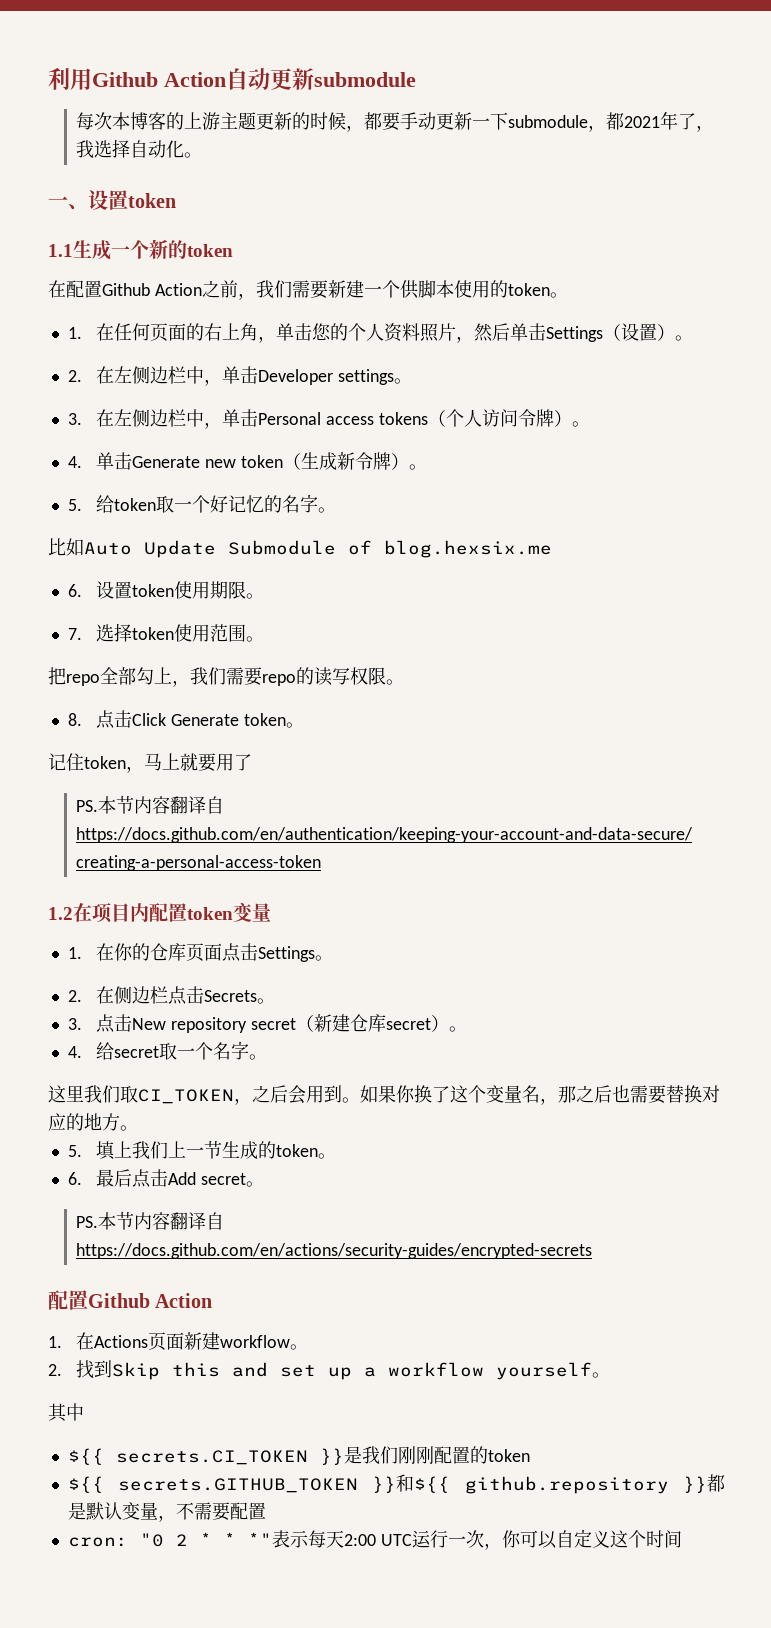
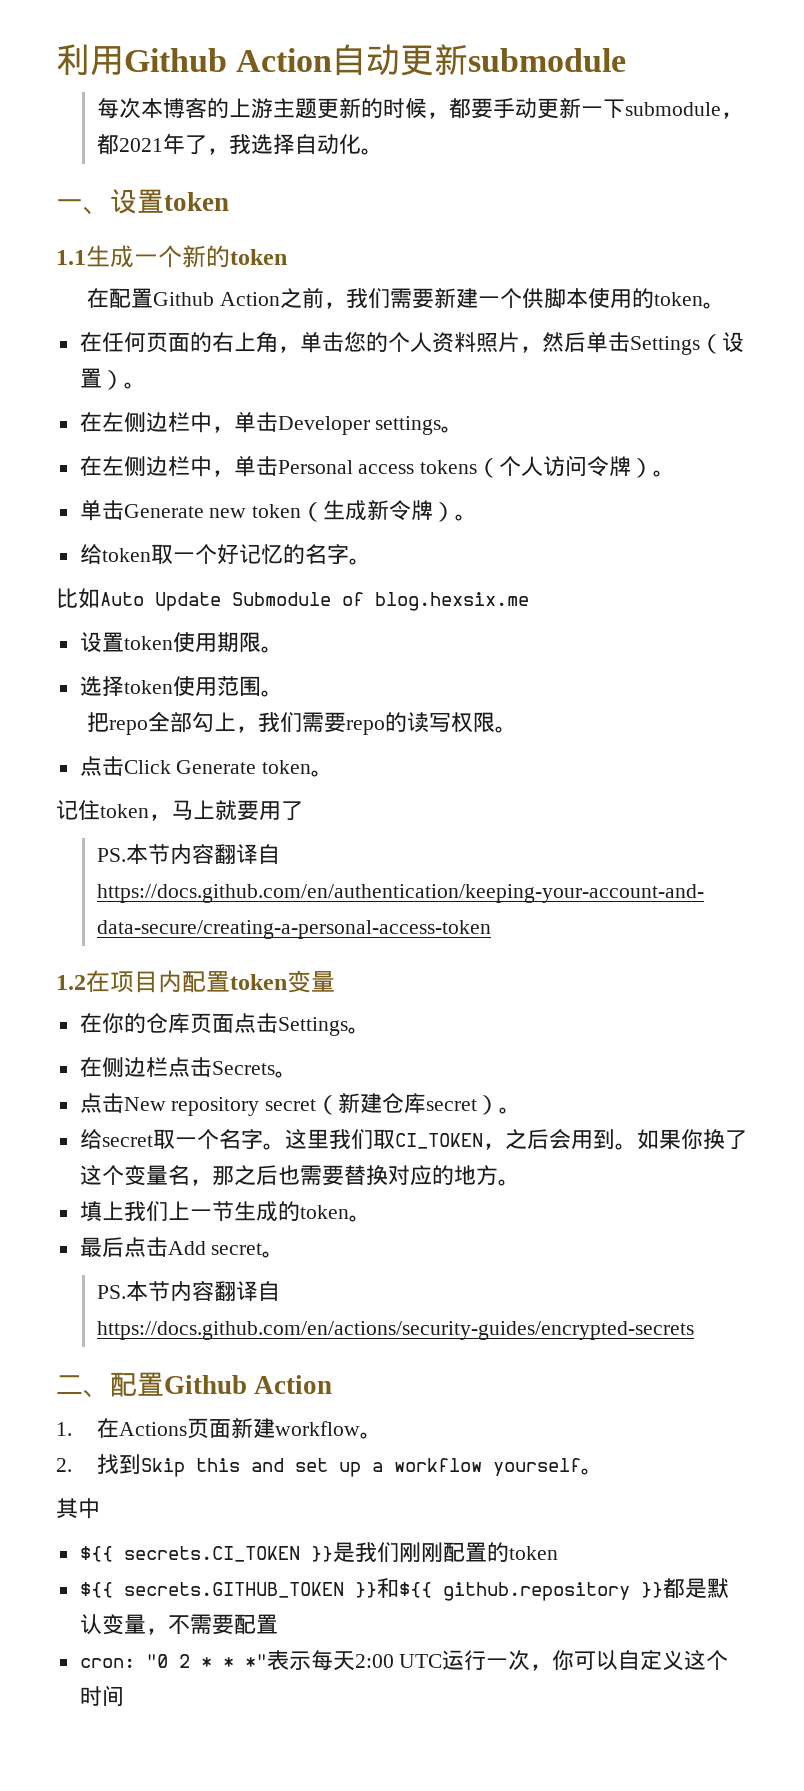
- 1.在任何页面的右上角，单击您的个人资料照片，然后单击Settings（设置）。
+ 在任何页面的右上角，单击您的个人资料照片，然后单击Settings（设置）。
- 2.在左侧边栏中，单击Developer settings。
+ 在左侧边栏中，单击Developer settings。
- 3.在左侧边栏中，单击Personal access tokens（个人访问令牌）。
+ 在左侧边栏中，单击Personal access tokens（个人访问令牌）。
- 4.单击Generate new token（生成新令牌）。
+ 单击Generate new token（生成新令牌）。
- 5.给token取一个好记忆的名字。
+ 给token取一个好记忆的名字。
- 6.设置token使用期限。
+ 设置token使用期限。
- 7.选择token使用范围。
+ 选择token使用范围。
- 8.点击Click Generate token。
+ 点击Click Generate token。
- 1.在你的仓库页面点击Settings。
+ 在你的仓库页面点击Settings。
- 2.在侧边栏点击Secrets。
+ 在侧边栏点击Secrets。
- 3.点击New repository secret（新建仓库secret）。
+ 点击New repository secret（新建仓库secret）。
- 4.给secret取一个名字。
- 这里我们取CI_TOKEN，之后会用到。
+ 给secret取一个名字。这里我们取CI_TOKEN，之后会用到。
- 5.填上我们上一节生成的token。
+ 填上我们上一节生成的token。
- 6.最后点击Add secret。
+ 最后点击Add secret。
  PS.本节内容翻译自https://docs.github.com/en/actions/security-guides/encrypted-secrets
- 配置Github Action
+ 二、配置Github Action

